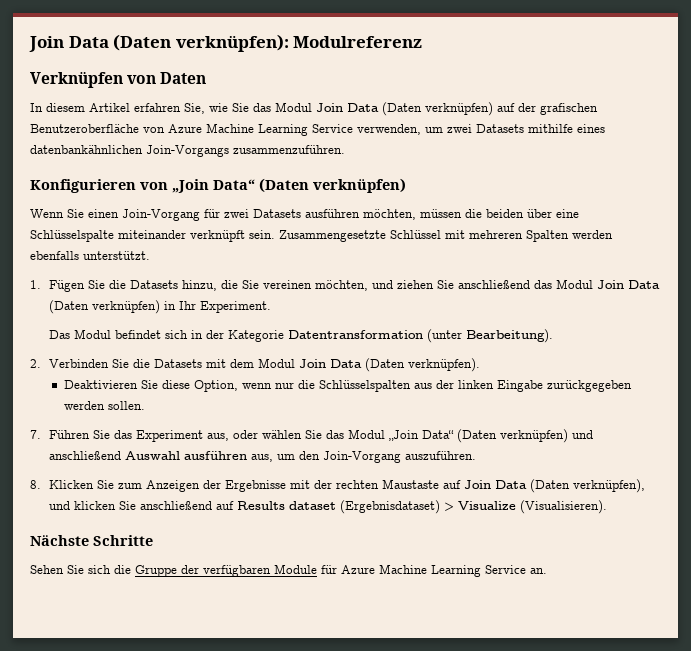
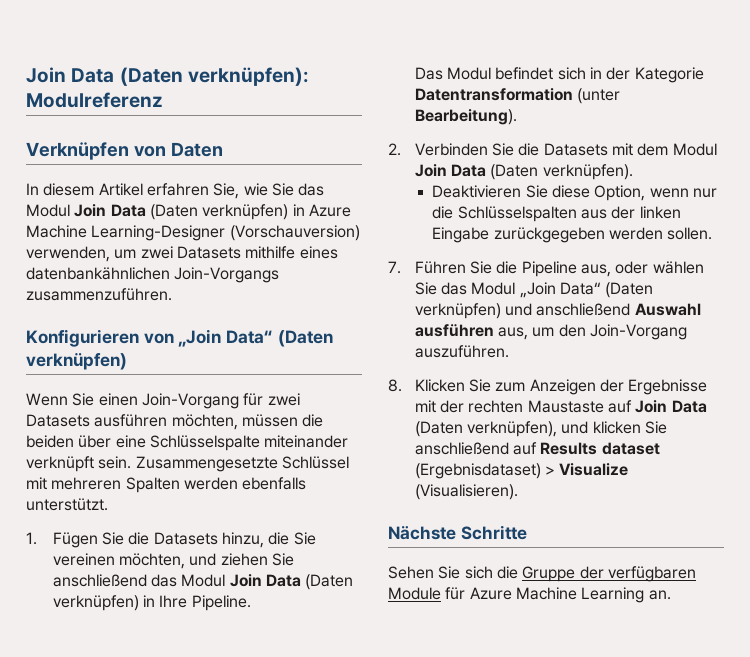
- In diesem Artikel erfahren Sie, wie Sie das Modul Join Data (Daten verknüpfen) auf der grafischen Benutzeroberfläche von Azure Machine Learning Service verwenden, um zwei Datasets mithilfe eines datenbankähnlichen Join-Vorgangs zusammenzuführen.
+ In diesem Artikel erfahren Sie, wie Sie das Modul Join Data (Daten verknüpfen) in Azure Machine Learning-Designer (Vorschauversion) verwenden, um zwei Datasets mithilfe eines datenbankähnlichen Join-Vorgangs zusammenzuführen.
- 1. Fügen Sie die Datasets hinzu, die Sie vereinen möchten, und ziehen Sie anschließend das Modul Join Data (Daten verknüpfen) in Ihr Experiment.
+ 1. Fügen Sie die Datasets hinzu, die Sie vereinen möchten, und ziehen Sie anschließend das Modul Join Data (Daten verknüpfen) in Ihre Pipeline.
- 7. Führen Sie das Experiment aus, oder wählen Sie das Modul „Join Data“ (Daten verknüpfen) und anschließend Auswahl ausführen aus, um den Join-Vorgang auszuführen.
+ 7. Führen Sie die Pipeline aus, oder wählen Sie das Modul „Join Data“ (Daten verknüpfen) und anschließend Auswahl ausführen aus, um den Join-Vorgang auszuführen.
- Sehen Sie sich die Gruppe der verfügbaren Module für Azure Machine Learning Service an.
+ Sehen Sie sich die Gruppe der verfügbaren Module für Azure Machine Learning an.

